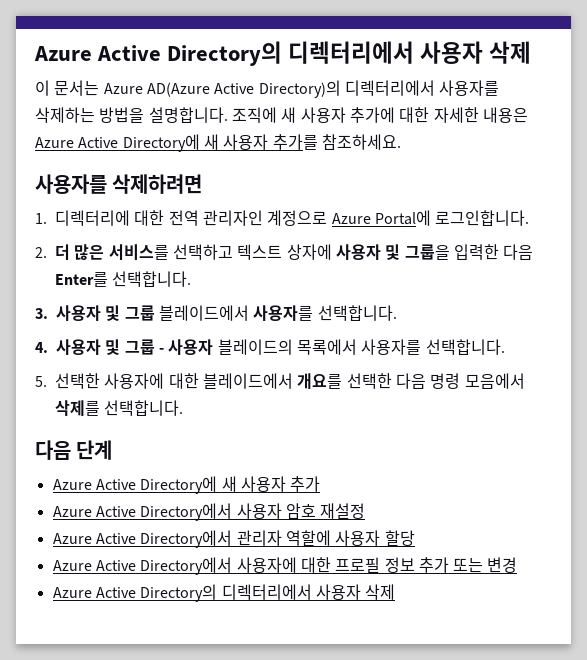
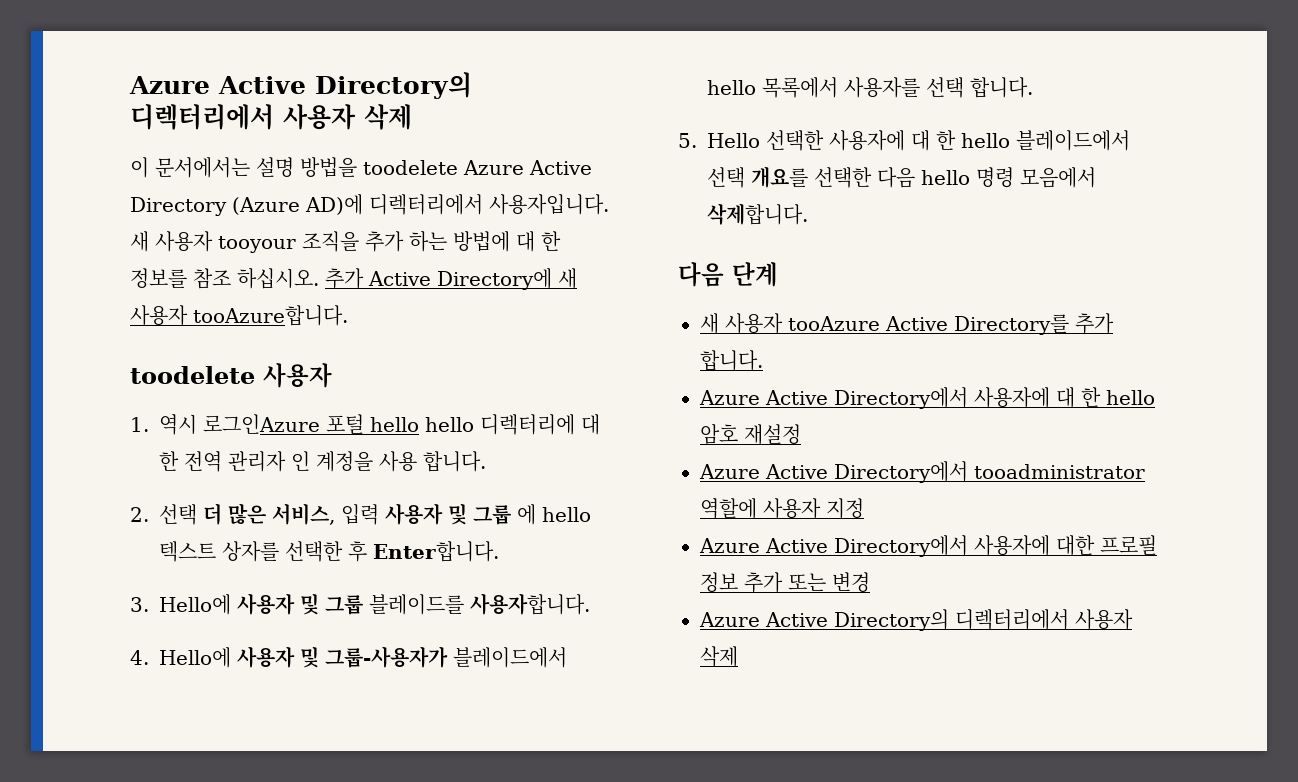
- 이 문서는 Azure AD(Azure Active Directory)의 디렉터리에서 사용자를 삭제하는 방법을 설명합니다. 조직에 새 사용자 추가에 대한 자세한 내용은 Azure Active Directory에 새 사용자 추가를 참조하세요.
- 사용자를 삭제하려면
- 1. 디렉터리에 대한 전역 관리자인 계정으로 Azure Portal에 로그인합니다.
+ 이 문서에서는 설명 방법을 toodelete Azure Active Directory (Azure AD)에 디렉터리에서 사용자입니다. 새 사용자 tooyour 조직을 추가 하는 방법에 대 한 정보를 참조 하십시오. 추가 Active Directory에 새 사용자 tooAzure합니다.
+ toodelete 사용자
+ 1. 역시 로그인Azure 포털 hello hello 디렉터리에 대 한 전역 관리자 인 계정을 사용 합니다.
- 2. 더 많은 서비스를 선택하고 텍스트 상자에 사용자 및 그룹을 입력한 다음 Enter를 선택합니다.
- 3. 사용자 및 그룹 블레이드에서 사용자를 선택합니다.
- 4. 사용자 및 그룹 - 사용자 블레이드의 목록에서 사용자를 선택합니다.
+ 2. 선택 더 많은 서비스, 입력 사용자 및 그룹 에 hello 텍스트 상자를 선택한 후 Enter합니다.
+ 3. Hello에 사용자 및 그룹 블레이드를 사용자합니다.
+ 4. Hello에 사용자 및 그룹-사용자가 블레이드에서 hello 목록에서 사용자를 선택 합니다.
- 5. 선택한 사용자에 대한 블레이드에서 개요를 선택한 다음 명령 모음에서 삭제를 선택합니다.
+ 5. Hello 선택한 사용자에 대 한 hello 블레이드에서 선택 개요를 선택한 다음 hello 명령 모음에서 삭제합니다.
- Azure Active Directory에 새 사용자 추가
- Azure Active Directory에서 사용자 암호 재설정
+ 새 사용자 tooAzure Active Directory를 추가 합니다.
+ Azure Active Directory에서 사용자에 대 한 hello 암호 재설정
- Azure Active Directory에서 관리자 역할에 사용자 할당
+ Azure Active Directory에서 tooadministrator 역할에 사용자 지정

